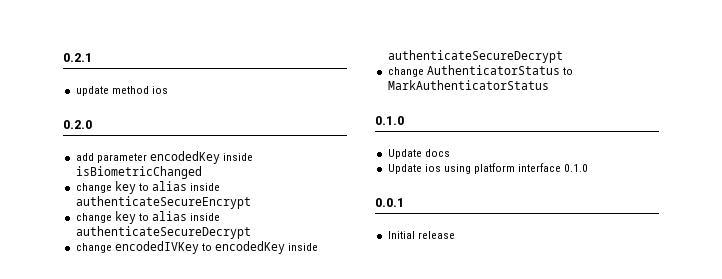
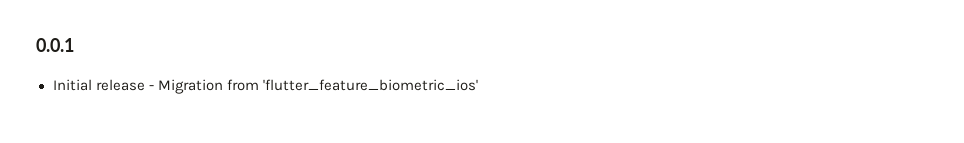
- 0.2.1
- update method ios
- 0.2.0
- add parameter encodedKey inside isBiometricChanged
- change key to alias inside authenticateSecureEncrypt
- change key to alias inside authenticateSecureDecrypt
- change encodedIVKey to encodedKey inside authenticateSecureDecrypt
- change AuthenticatorStatus to MarkAuthenticatorStatus
- 0.1.0
- Update docs
- Update ios using platform interface 0.1.0
- Initial release
+ Initial release - Migration from 'flutter_feature_biometric_ios'

